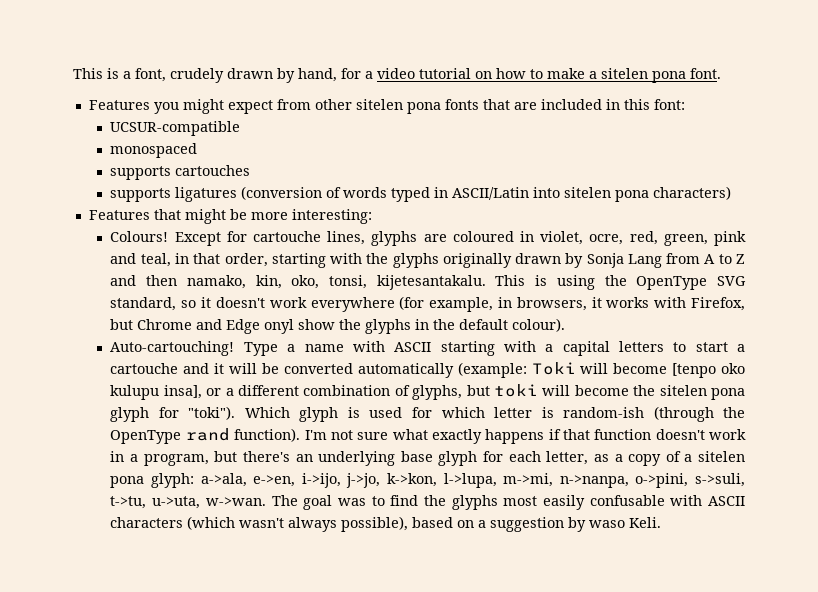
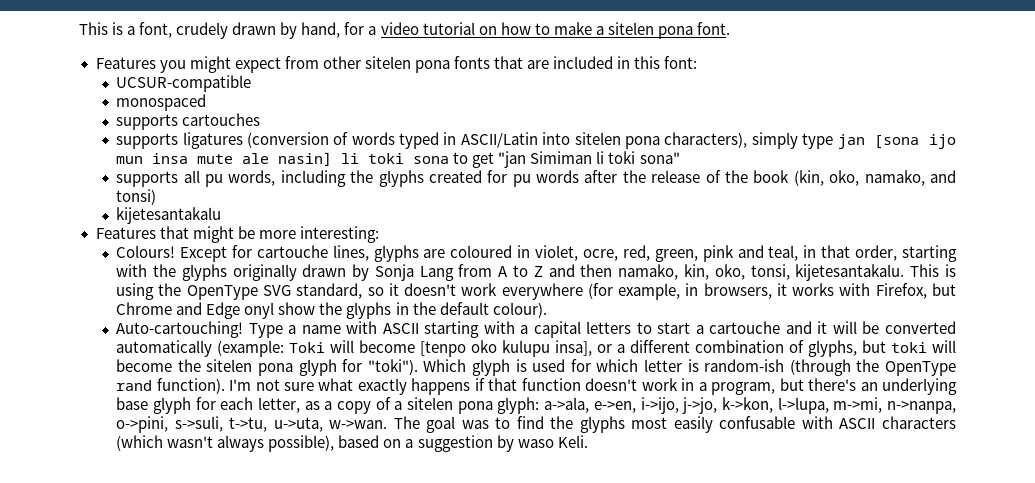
- supports ligatures (conversion of words typed in ASCII/Latin into sitelen pona characters)
+ supports ligatures (conversion of words typed in ASCII/Latin into sitelen pona characters), simply type jan [sona ijo mun insa mute ale nasin] li toki sona to get "jan Simiman li toki sona"
+ supports all pu words, including the glyphs created for pu words after the release of the book (kin, oko, namako, and tonsi)
+ kijetesantakalu

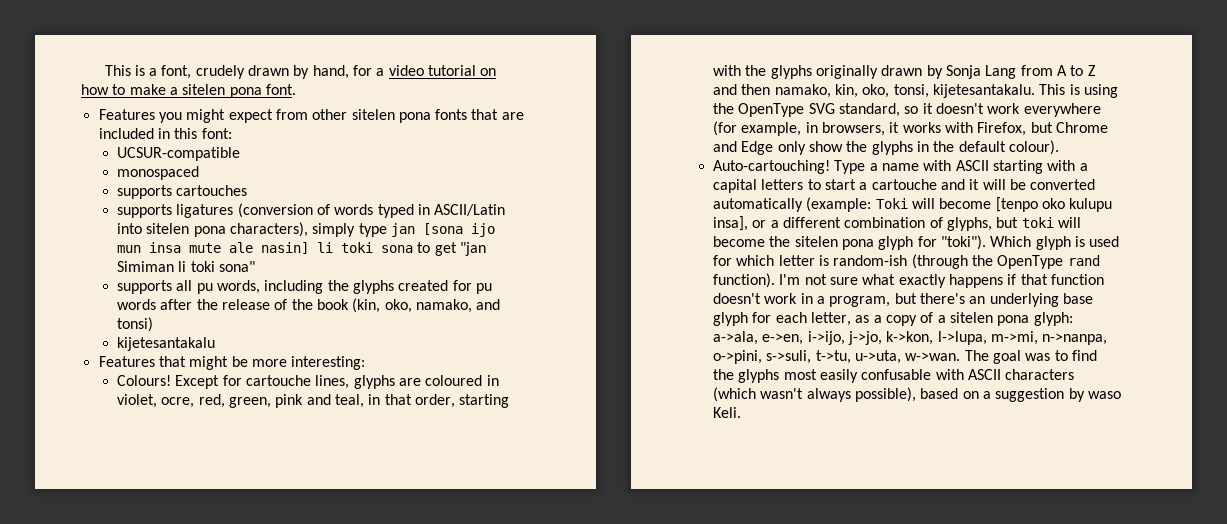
- This is using the OpenType SVG standard, so it doesn't work everywhere (for example, in browsers, it works with Firefox, but Chrome and Edge onyl show the glyphs in the default colour).
+ This is using the OpenType SVG standard, so it doesn't work everywhere (for example, in browsers, it works with Firefox, but Chrome and Edge only show the glyphs in the default colour).

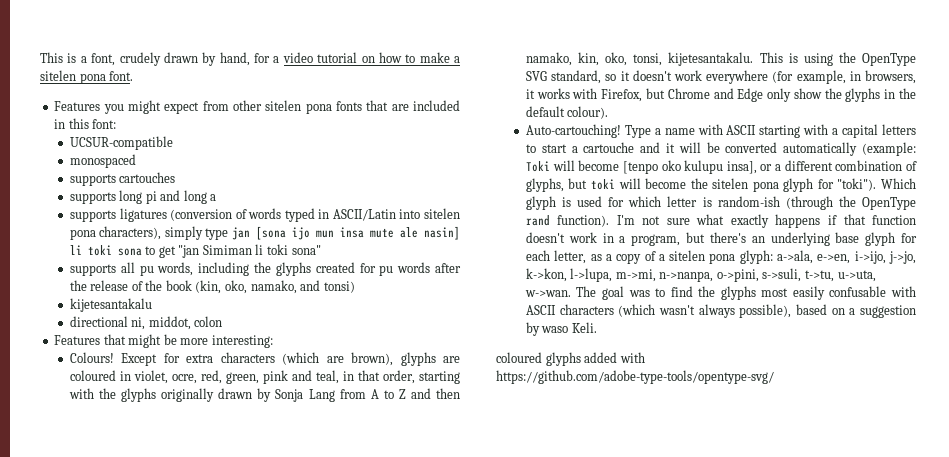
+ supports long pi and long a
+ directional ni, middot, colon
- Except for cartouche lines, glyphs are coloured in violet, ocre, red, green, pink and teal, in that order, starting with the glyphs originally drawn by Sonja Lang from A to Z and then namako, kin, oko, tonsi, kijetesantakalu.
+ Except for extra characters (which are brown), glyphs are coloured in violet, ocre, red, green, pink and teal, in that order, starting with the glyphs originally drawn by Sonja Lang from A to Z and then namako, kin, oko, tonsi, kijetesantakalu.
+ coloured glyphs added with https://github.com/adobe-type-tools/opentype-svg/

